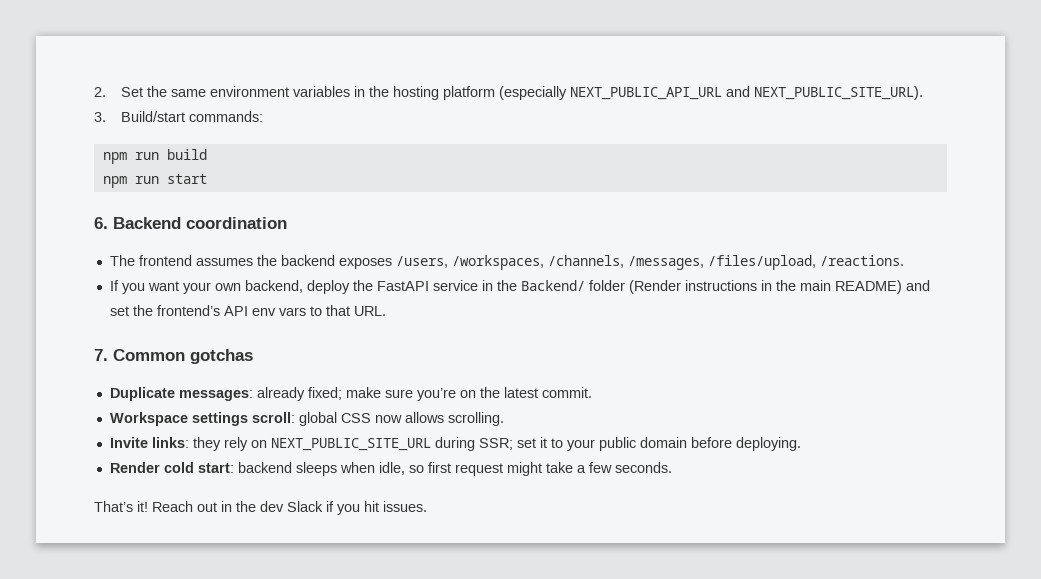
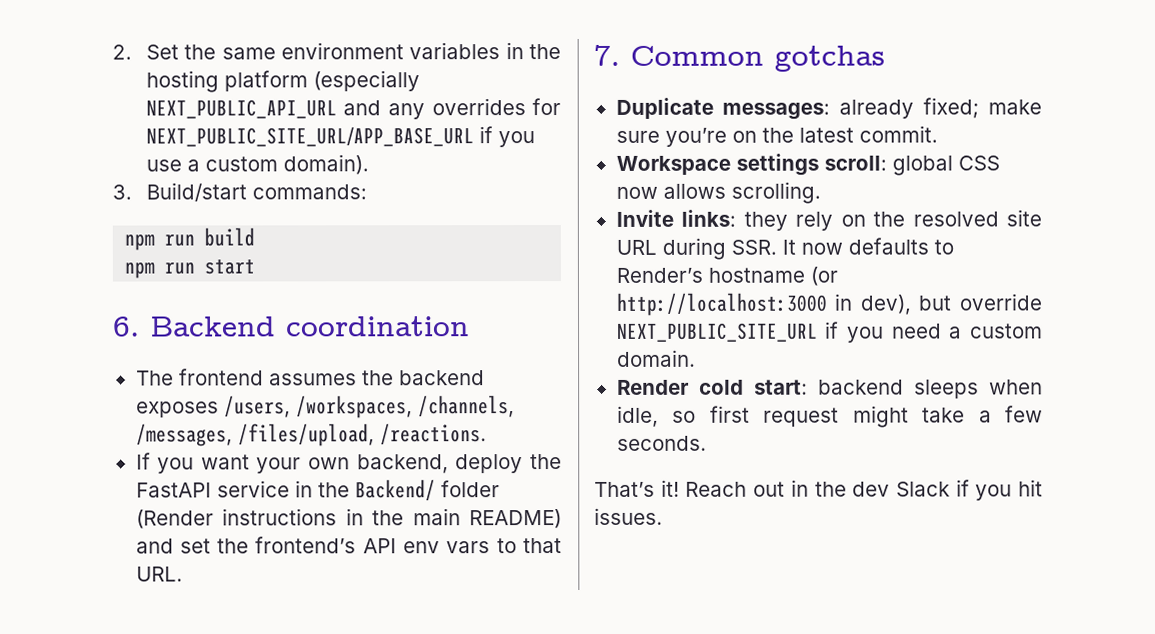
- 2. Set the same environment variables in the hosting platform (especially NEXT_PUBLIC_API_URL and NEXT_PUBLIC_SITE_URL).
+ 2. Set the same environment variables in the hosting platform (especially NEXT_PUBLIC_API_URL and any overrides for NEXT_PUBLIC_SITE_URL/APP_BASE_URL if you use a custom domain).
- Invite links: they rely on NEXT_PUBLIC_SITE_URL during SSR; set it to your public domain before deploying.
+ Invite links: they rely on the resolved site URL during SSR. It now defaults to Render’s hostname (or http://localhost:3000 in dev), but override NEXT_PUBLIC_SITE_URL if you need a custom domain.

